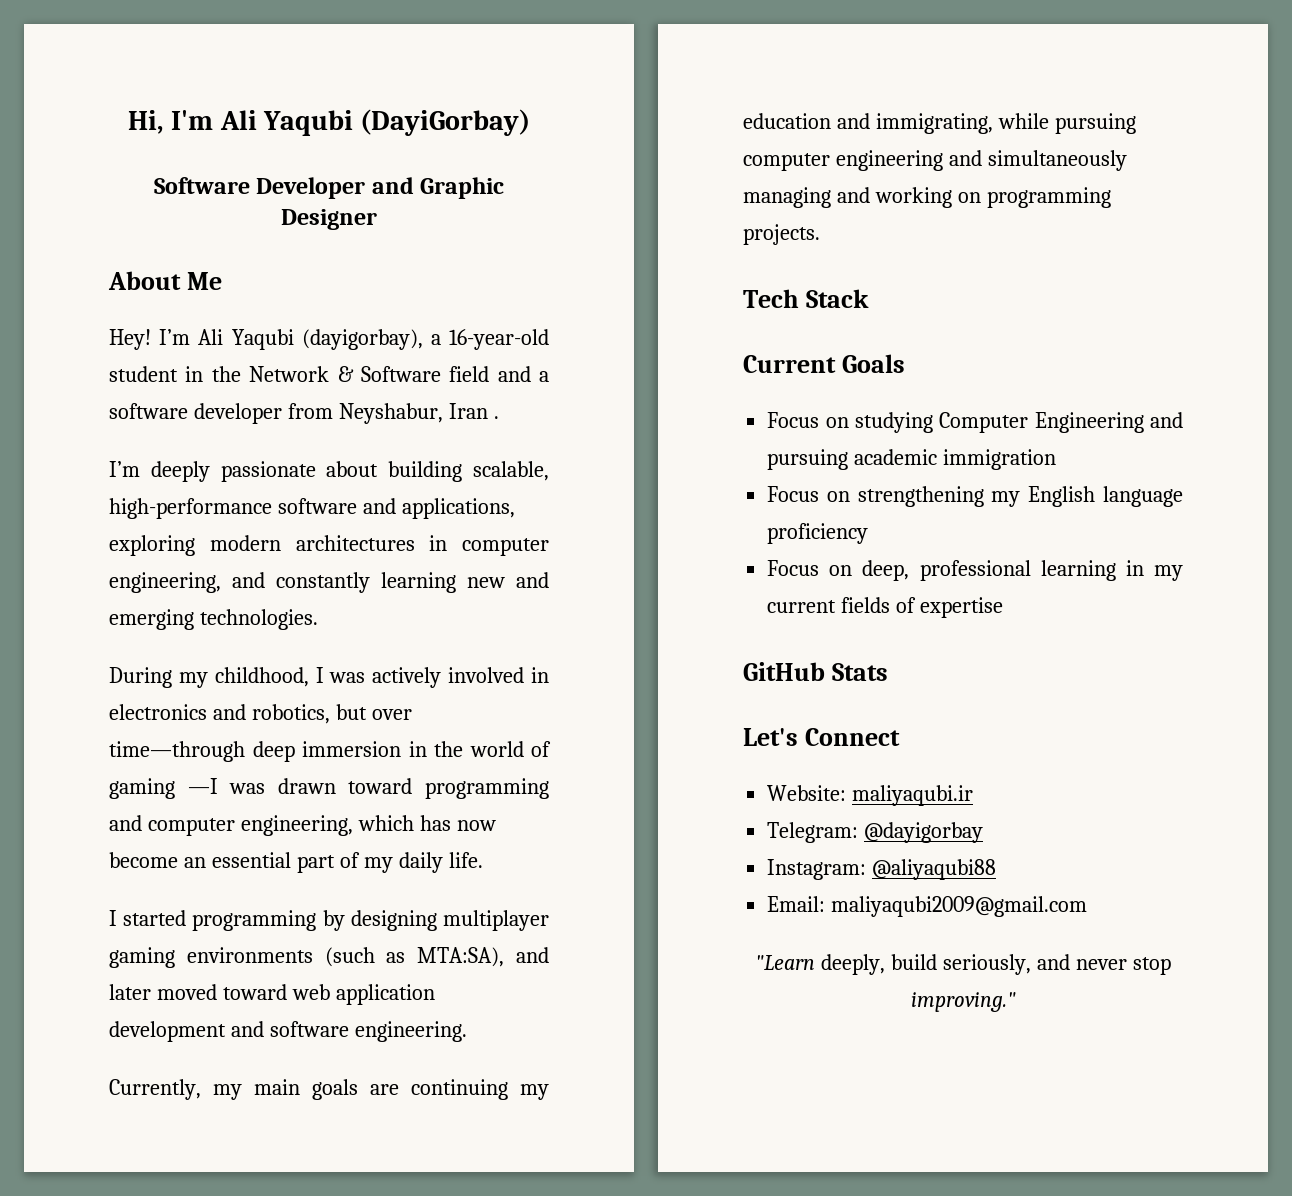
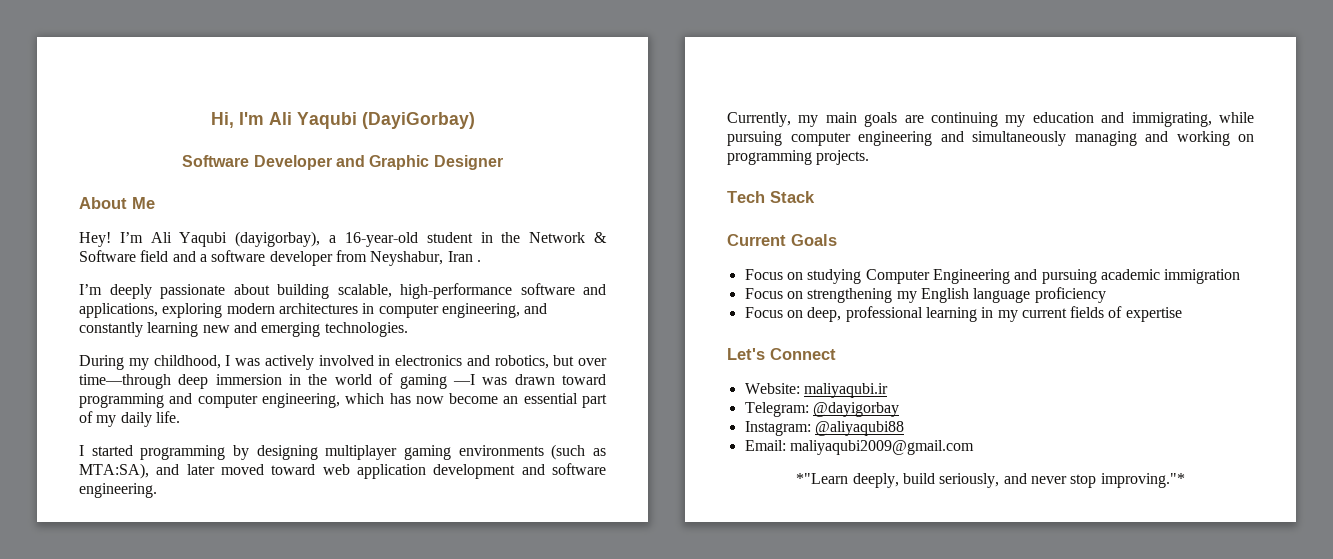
- GitHub Stats
- "Learn deeply, build seriously, and never stop improving."
+ *"Learn deeply, build seriously, and never stop improving."*

